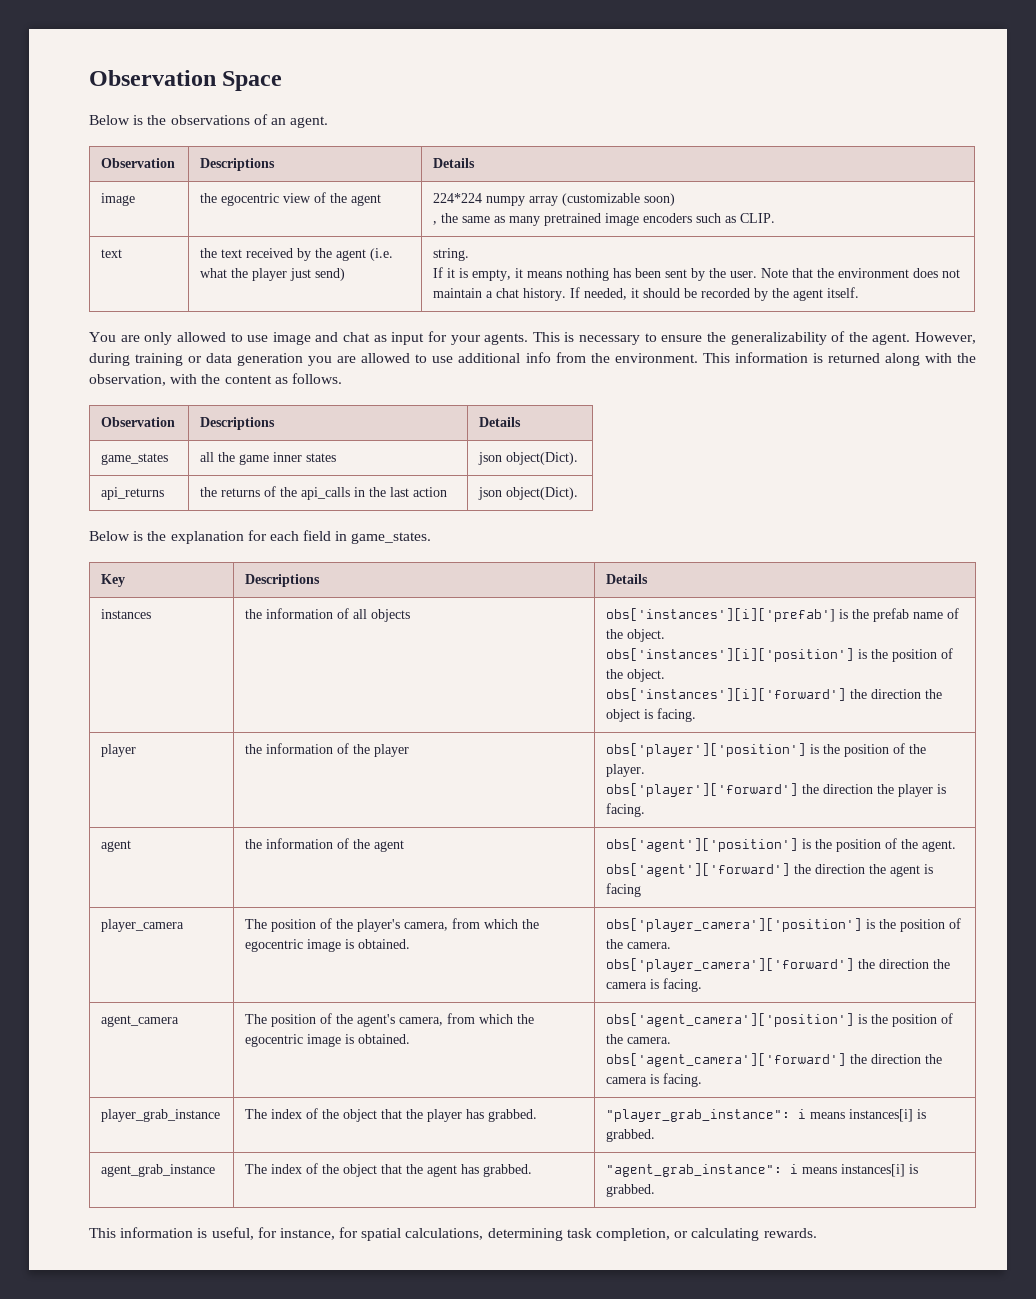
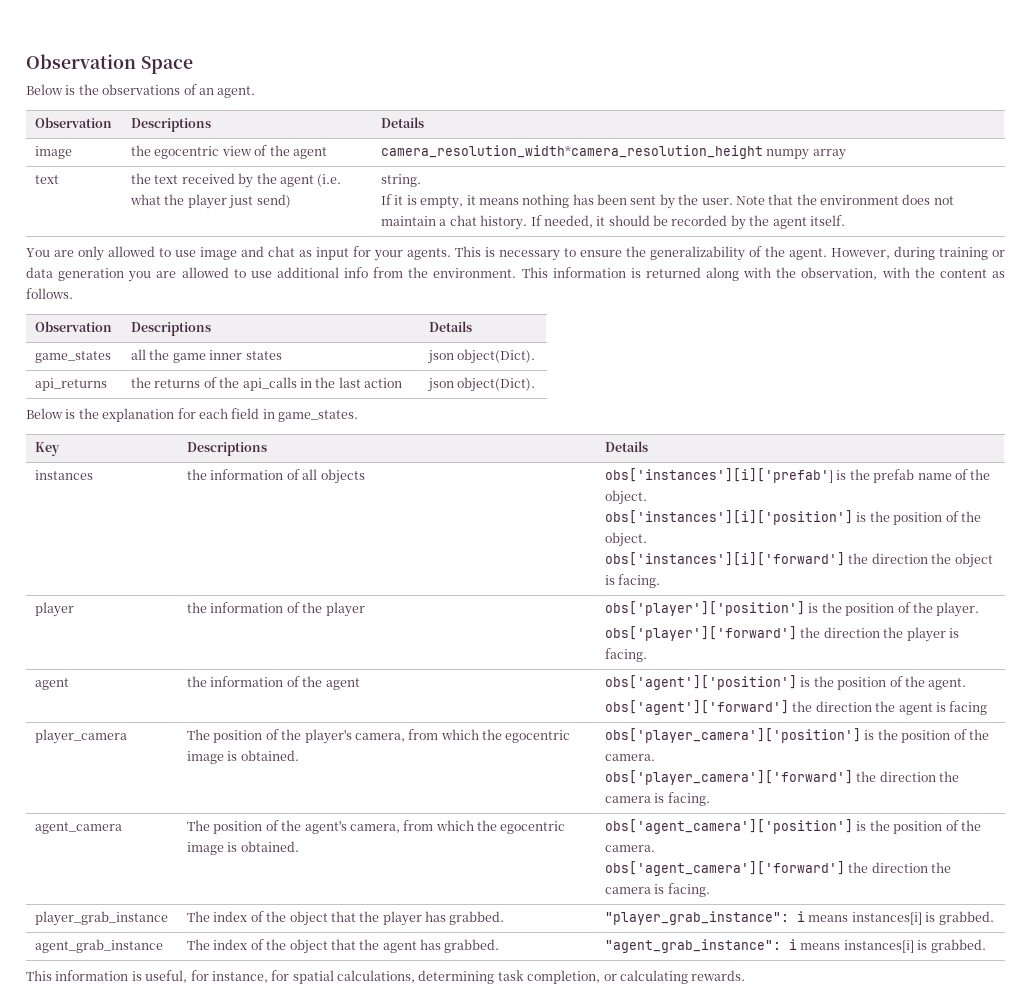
- image | the egocentric view of the agent | 224*224 numpy array (customizable soon)
- , the same as many pretrained image encoders such as CLIP.
+ image | the egocentric view of the agent | camera_resolution_width*camera_resolution_height numpy array

